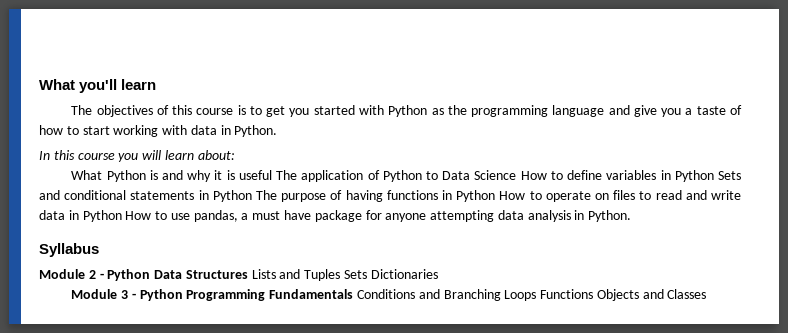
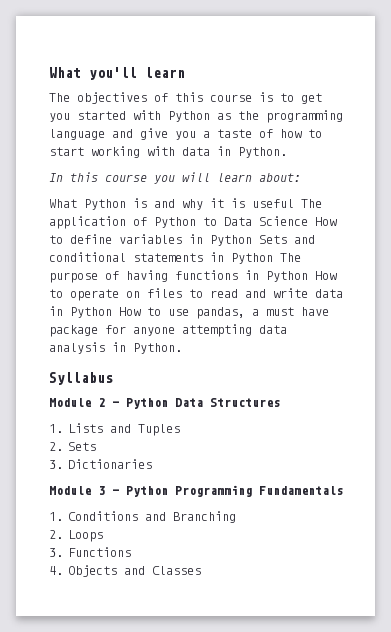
- Module 2 - Python Data Structures Lists and Tuples Sets Dictionaries
+ Module 2 - Python Data Structures
+ 1. Lists and Tuples
+ 2. Sets
+ 3. Dictionaries
- Module 3 - Python Programming Fundamentals Conditions and Branching Loops Functions Objects and Classes
+ Module 3 - Python Programming Fundamentals
+ 1. Conditions and Branching
+ 2. Loops
+ 3. Functions
+ 4. Objects and Classes

